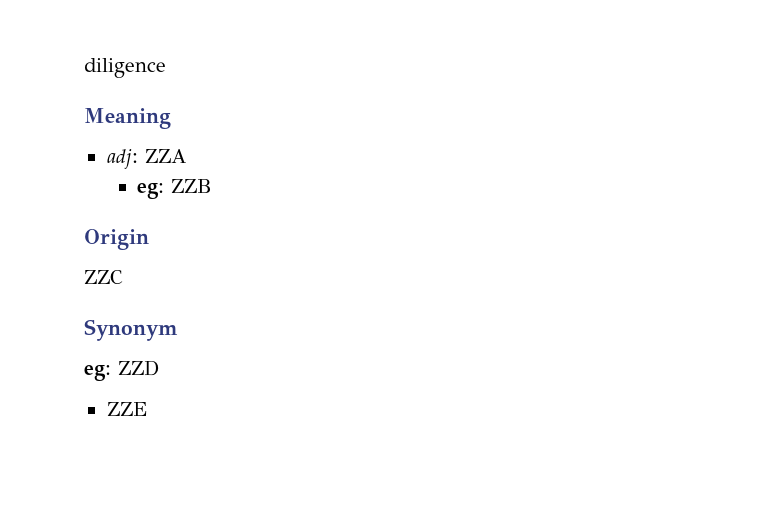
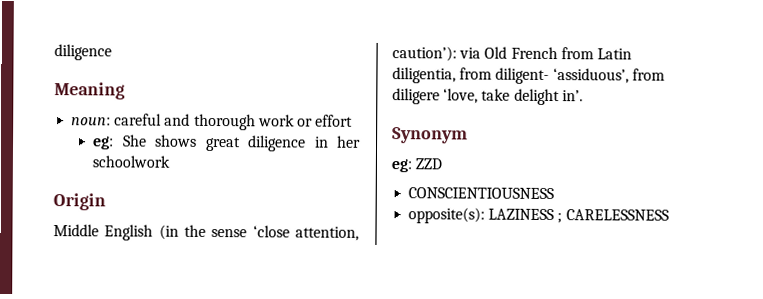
- adj: ZZA
- eg: ZZB
+ noun: careful and thorough work or effort
+ eg: She shows great diligence in her schoolwork
  Origin
- ZZC
+ Middle English (in the sense ‘close attention, caution’): via Old French from Latin diligentia, from diligent- ‘assiduous’, from diligere ‘love, take delight in’.
  Synonym
  eg: ZZD
- ZZE
+ CONSCIENTIOUSNESS
+ opposite(s): LAZINESS ; CARELESSNESS

